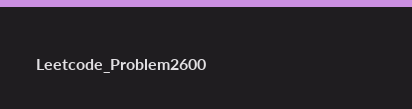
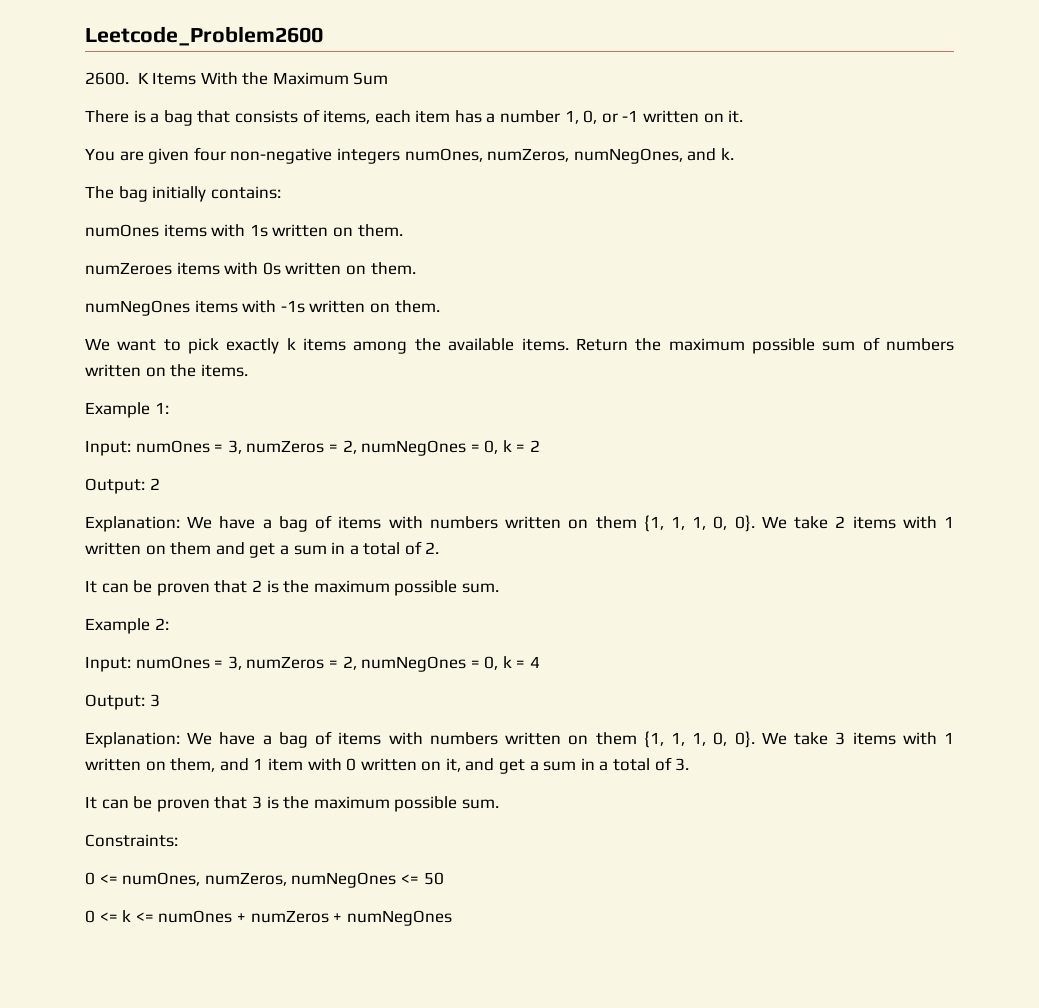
+ 2600. K Items With the Maximum Sum
+ There is a bag that consists of items, each item has a number 1, 0, or -1 written on it.
+ You are given four non-negative integers numOnes, numZeros, numNegOnes, and k.
+ The bag initially contains:
+ numOnes items with 1s written on them.
+ numZeroes items with 0s written on them.
+ numNegOnes items with -1s written on them.
+ We want to pick exactly k items among the available items. Return the maximum possible sum of numbers written on the items.
+ Example 1:
+ Input: numOnes = 3, numZeros = 2, numNegOnes = 0, k = 2
+ Output: 2
+ Explanation: We have a bag of items with numbers written on them {1, 1, 1, 0, 0}. We take 2 items with 1 written on them and get a sum in a total of 2.
+ It can be proven that 2 is the maximum possible sum.
+ Example 2:
+ Input: numOnes = 3, numZeros = 2, numNegOnes = 0, k = 4
+ Output: 3
+ Explanation: We have a bag of items with numbers written on them {1, 1, 1, 0, 0}. We take 3 items with 1 written on them, and 1 item with 0 written on it, and get a sum in a total of 3.
+ It can be proven that 3 is the maximum possible sum.
+ Constraints:
+ 0 <= numOnes, numZeros, numNegOnes <= 50
+ 0 <= k <= numOnes + numZeros + numNegOnes

